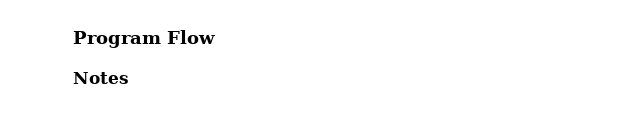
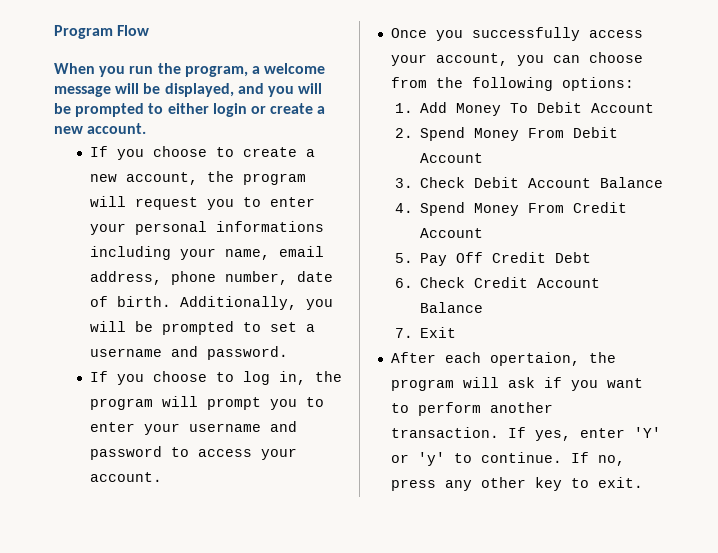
- Notes
+ When you run the program, a welcome message will be displayed, and you will be prompted to either login or create a new account.
+ If you choose to create a new account, the program will request you to enter your personal informations including your name, email address, phone number, date of birth. Additionally, you will be prompted to set a username and password.
+ If you choose to log in, the program will prompt you to enter your username and password to access your account.
+ Once you successfully access your account, you can choose from the following options:
+ 1. Add Money To Debit Account
+ 2. Spend Money From Debit Account
+ 3. Check Debit Account Balance
+ 4. Spend Money From Credit Account
+ 5. Pay Off Credit Debt
+ 6. Check Credit Account Balance
+ 7. Exit
+ After each opertaion, the program will ask if you want to perform another transaction. If yes, enter 'Y' or 'y' to continue. If no, press any other key to exit.

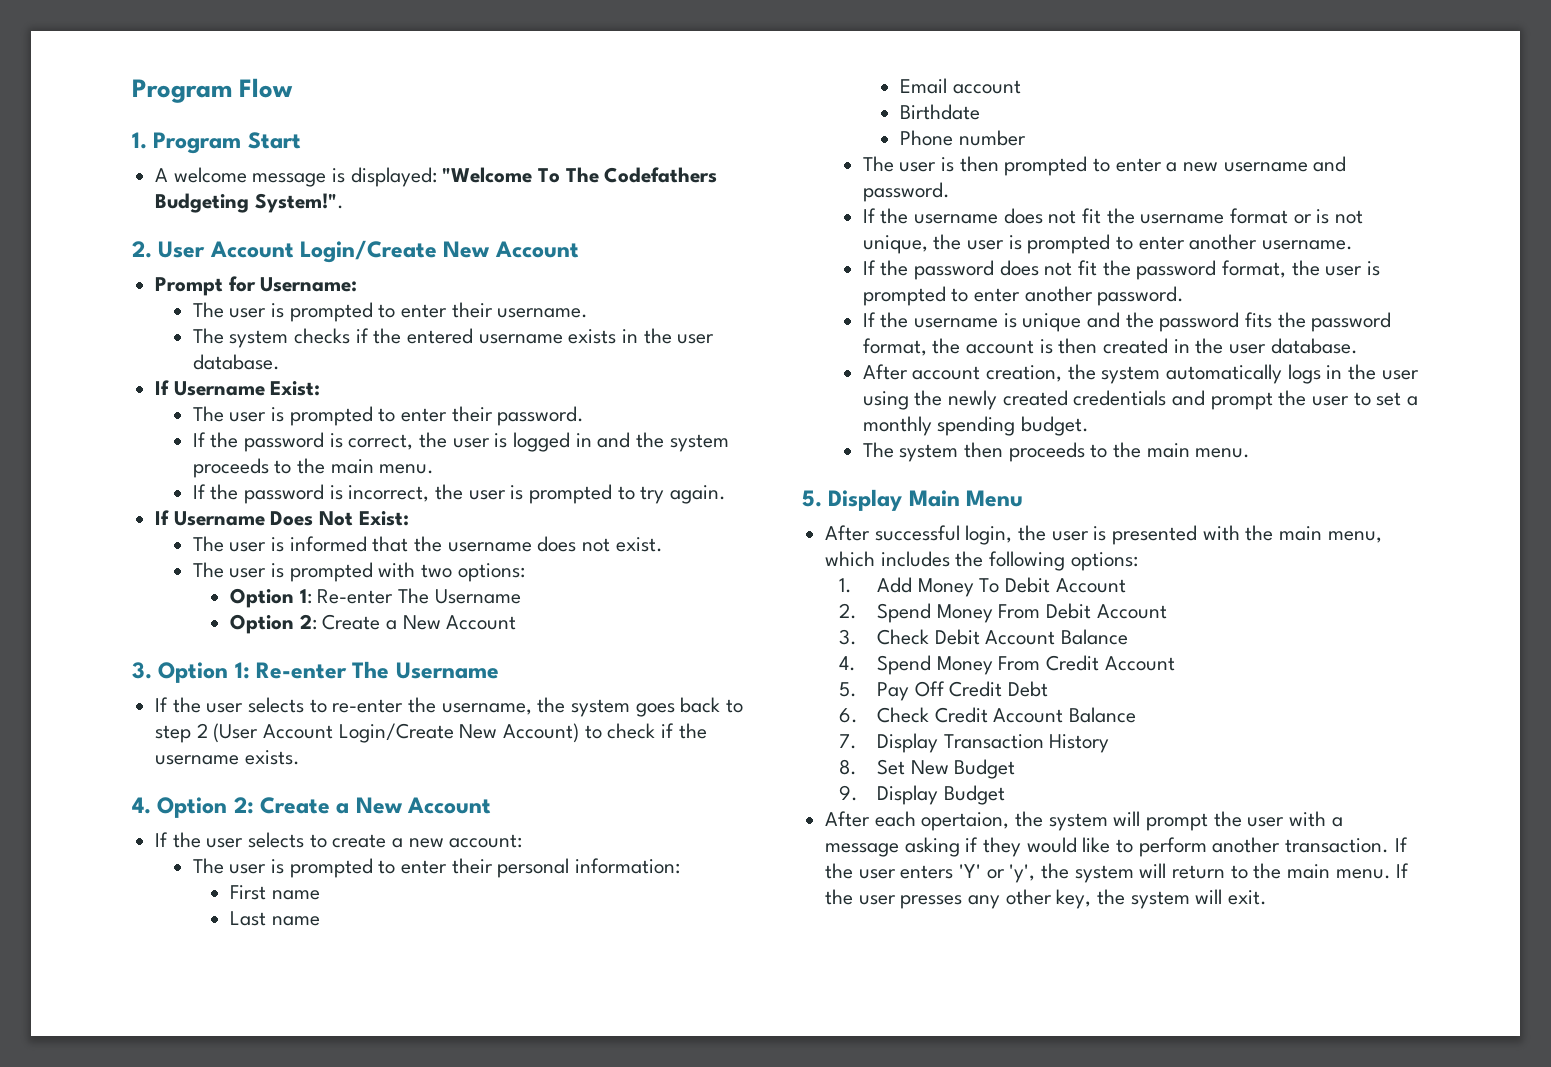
- When you run the program, a welcome message will be displayed, and you will be prompted to either login or create a new account.
- If you choose to create a new account, the program will request you to enter your personal informations including your name, email address, phone number, date of birth. Additionally, you will be prompted to set a username and password.
- If you choose to log in, the program will prompt you to enter your username and password to access your account.
- Once you successfully access your account, you can choose from the following options:
+ 1. Program Start
+ A welcome message is displayed: "Welcome To The Codefathers Budgeting System!".
+ 2. User Account Login/Create New Account
+ Prompt for Username:
+ The user is prompted to enter their username.
+ The system checks if the entered username exists in the user database.
+ If Username Exist:
+ The user is prompted to enter their password.
+ If the password is correct, the user is logged in and the system proceeds to the main menu.
+ If the password is incorrect, the user is prompted to try again.
+ If Username Does Not Exist:
+ The user is informed that the username does not exist.
+ The user is prompted with two options:
+ Option 1: Re-enter The Username
+ Option 2: Create a New Account
+ 3. Option 1: Re-enter The Username
+ If the user selects to re-enter the username, the system goes back to step 2 (User Account Login/Create New Account) to check if the username exists.
+ 4. Option 2: Create a New Account
+ If the user selects to create a new account:
+ The user is prompted to enter their personal information:
+ First name
+ Last name
+ Email account
+ Birthdate
+ Phone number
+ The user is then prompted to enter a new username and password.
+ If the username does not fit the username format or is not unique, the user is prompted to enter another username.
+ If the password does not fit the password format, the user is prompted to enter another password.
+ If the username is unique and the password fits the password format, the account is then created in the user database.
+ After account creation, the system automatically logs in the user using the newly created credentials and prompt the user to set a monthly spending budget.
+ The system then proceeds to the main menu.
+ 5. Display Main Menu
+ After successful login, the user is presented with the main menu, which includes the following options:
- 7. Exit
- After each opertaion, the program will ask if you want to perform another transaction.
+ 7. Display Transaction History
+ 8. Set New Budget
+ 9. Display Budget
+ After each opertaion, the system will prompt the user with a message asking if they would like to perform another transaction.
- If yes, enter 'Y' or 'y' to continue. If no, press any other key to exit.
+ If the user enters 'Y' or 'y', the system will return to the main menu. If the user presses any other key, the system will exit.

